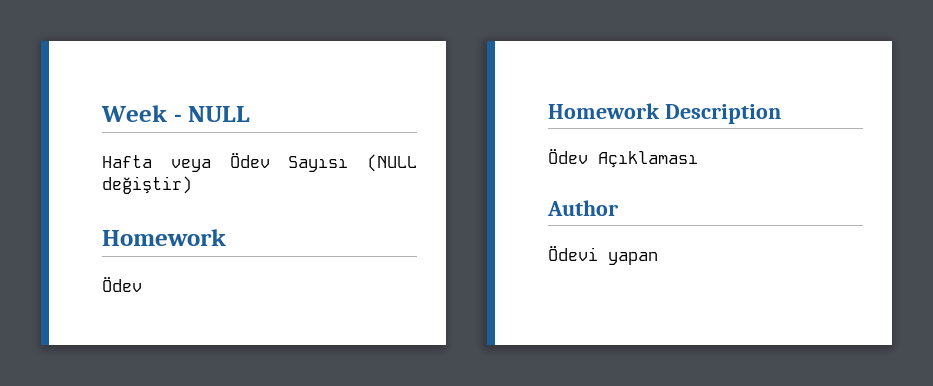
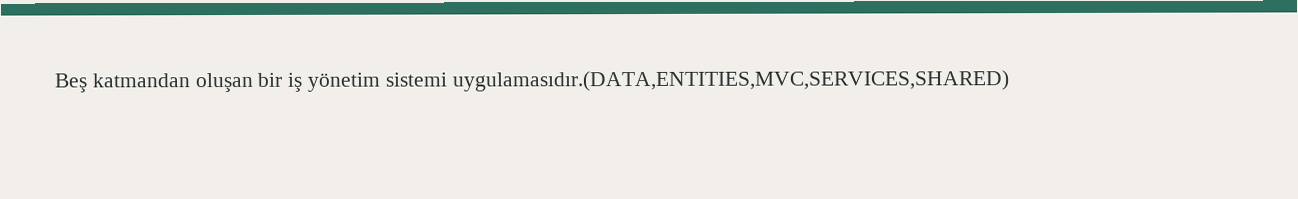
- Week - NULL
- Hafta veya Ödev Sayısı (NULL değiştir)
- Homework
- Ödev
- Homework Description
- Ödev Açıklaması
- Author
- Ödevi yapan
+ Beş katmandan oluşan bir iş yönetim sistemi uygulamasıdır.(DATA,ENTITIES,MVC,SERVICES,SHARED)

